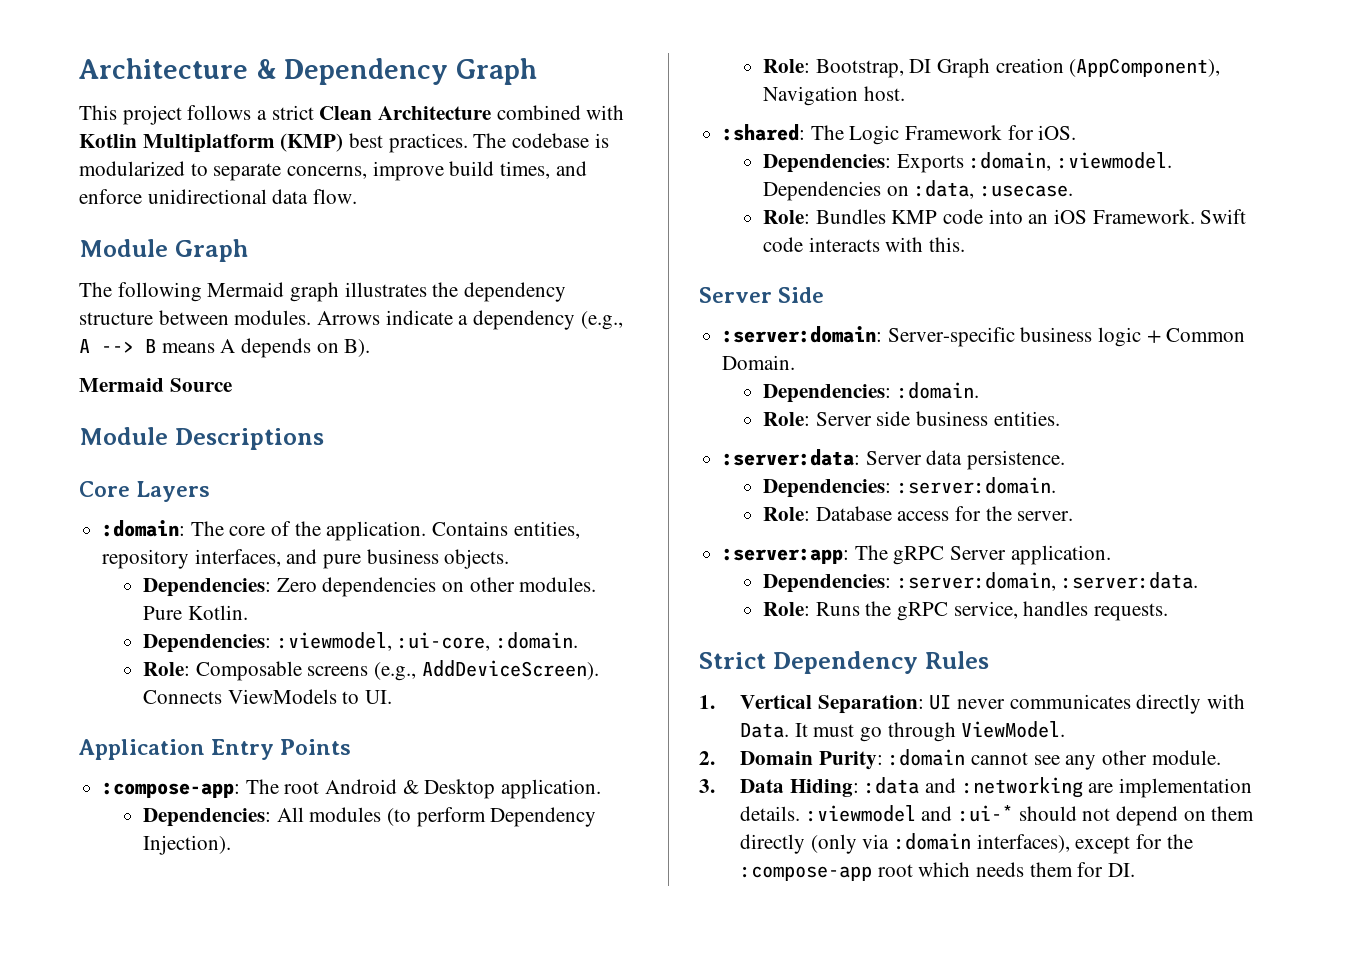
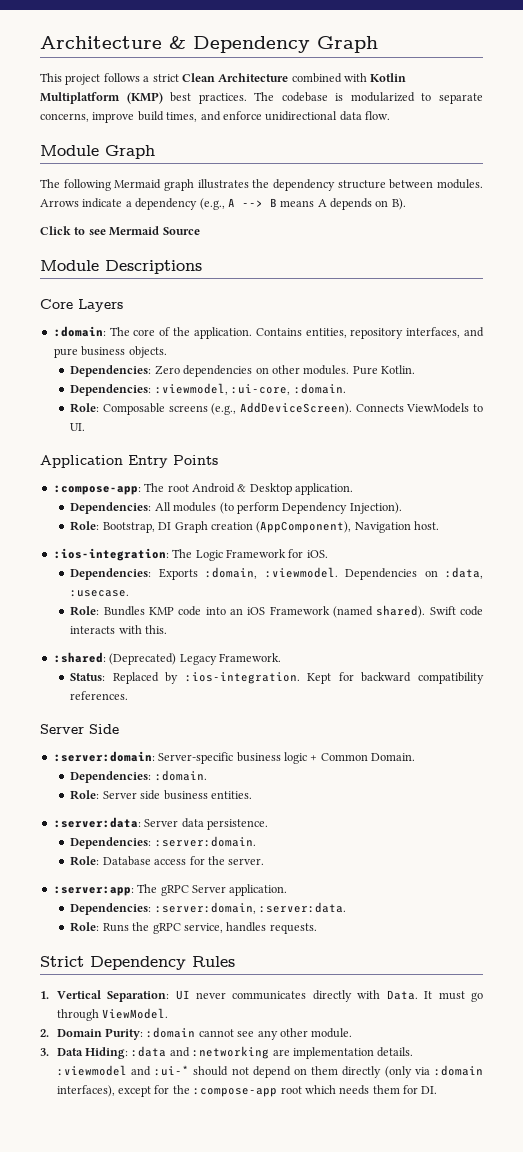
- Mermaid Source
+ Click to see Mermaid Source
- :shared: The Logic Framework for iOS.
+ :ios-integration: The Logic Framework for iOS.
- Role: Bundles KMP code into an iOS Framework.
+ Role: Bundles KMP code into an iOS Framework (named shared).
+ :shared: (Deprecated) Legacy Framework.
+ Status: Replaced by :ios-integration. Kept for backward compatibility references.

